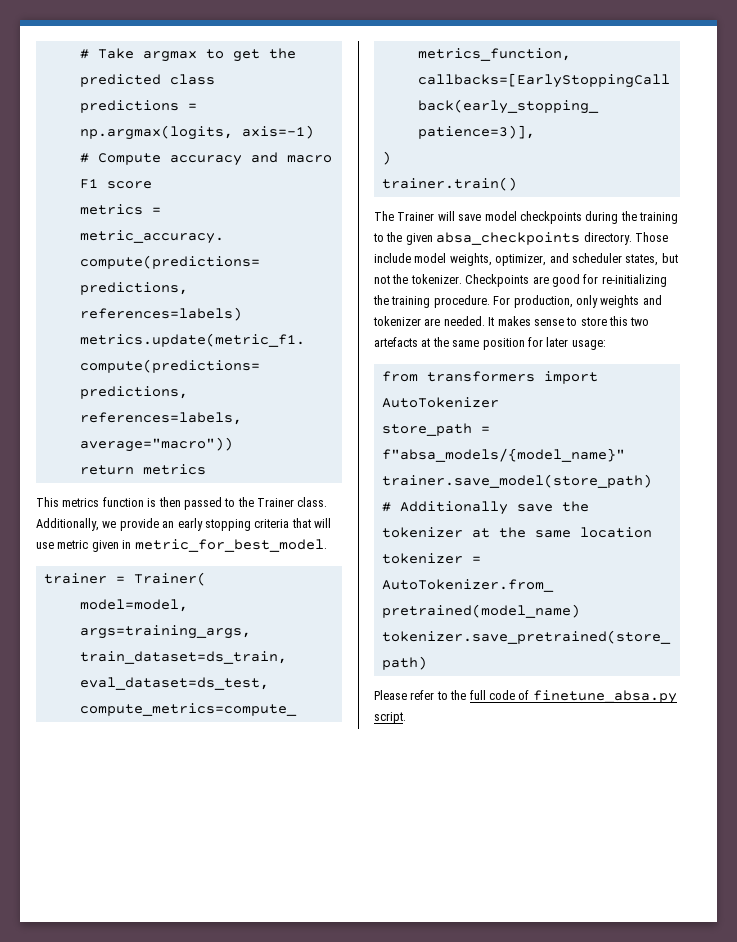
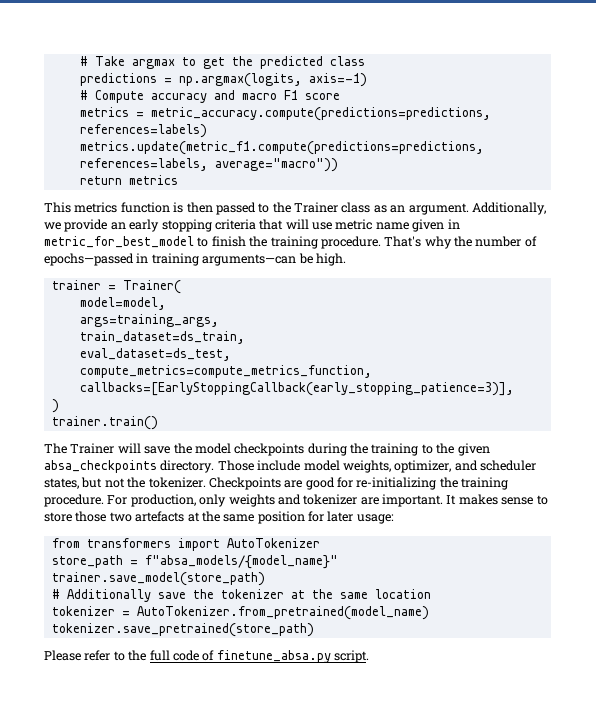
- This metrics function is then passed to the Trainer class.
+ This metrics function is then passed to the Trainer class as an argument.
- Additionally, we provide an early stopping criteria that will use metric given in metric_for_best_model.
+ Additionally, we provide an early stopping criteria that will use metric name given in metric_for_best_model to finish the training procedure. That's why the number of epochs—passed in training arguments—can be high.
- The Trainer will save model checkpoints during the training to the given absa_checkpoints directory.
+ The Trainer will save the model checkpoints during the training to the given absa_checkpoints directory.
- For production, only weights and tokenizer are needed.
+ For production, only weights and tokenizer are important.
- It makes sense to store this two artefacts at the same position for later usage:
+ It makes sense to store those two artefacts at the same position for later usage:

